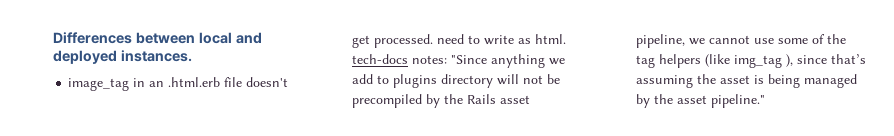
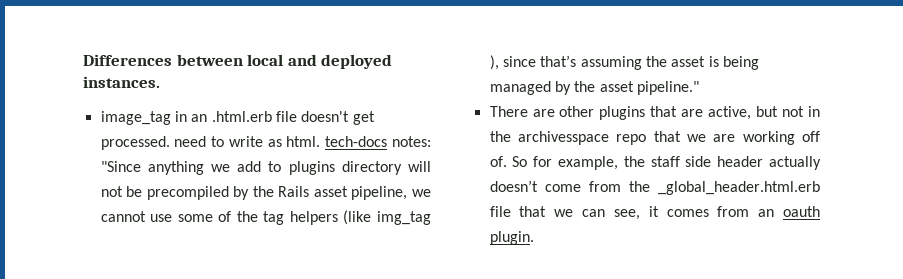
+ There are other plugins that are active, but not in the archivesspace repo that we are working off of. So for example, the staff side header actually doesn’t come from the _global_header.html.erb file that we can see, it comes from an oauth plugin.

